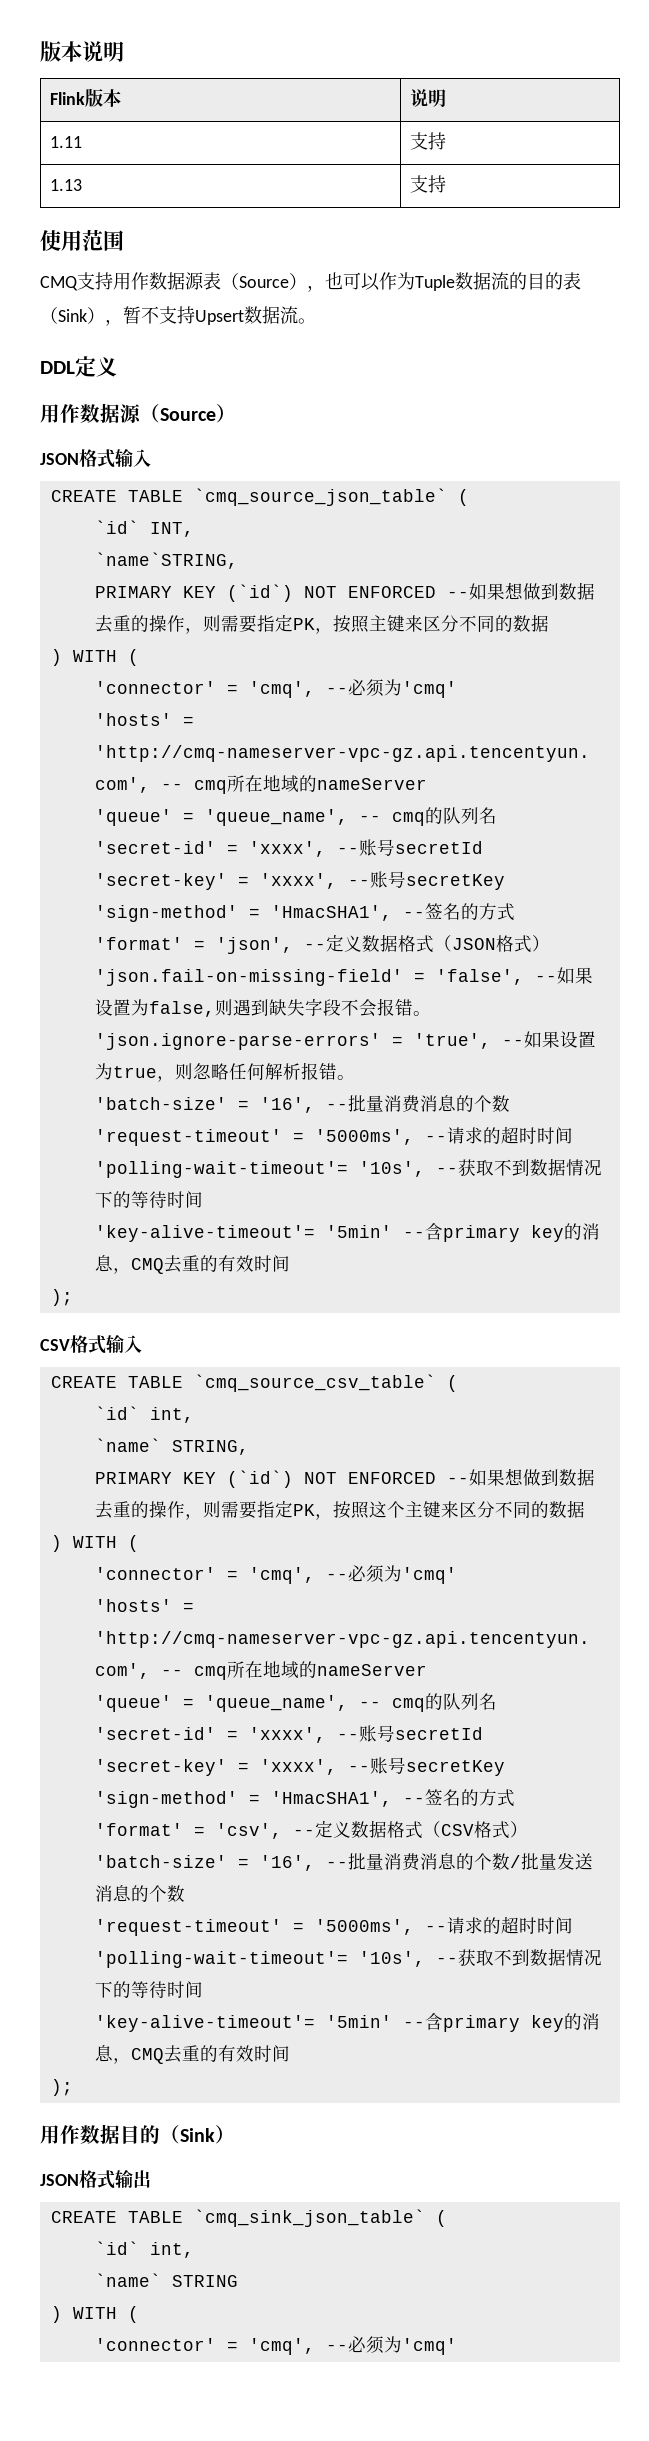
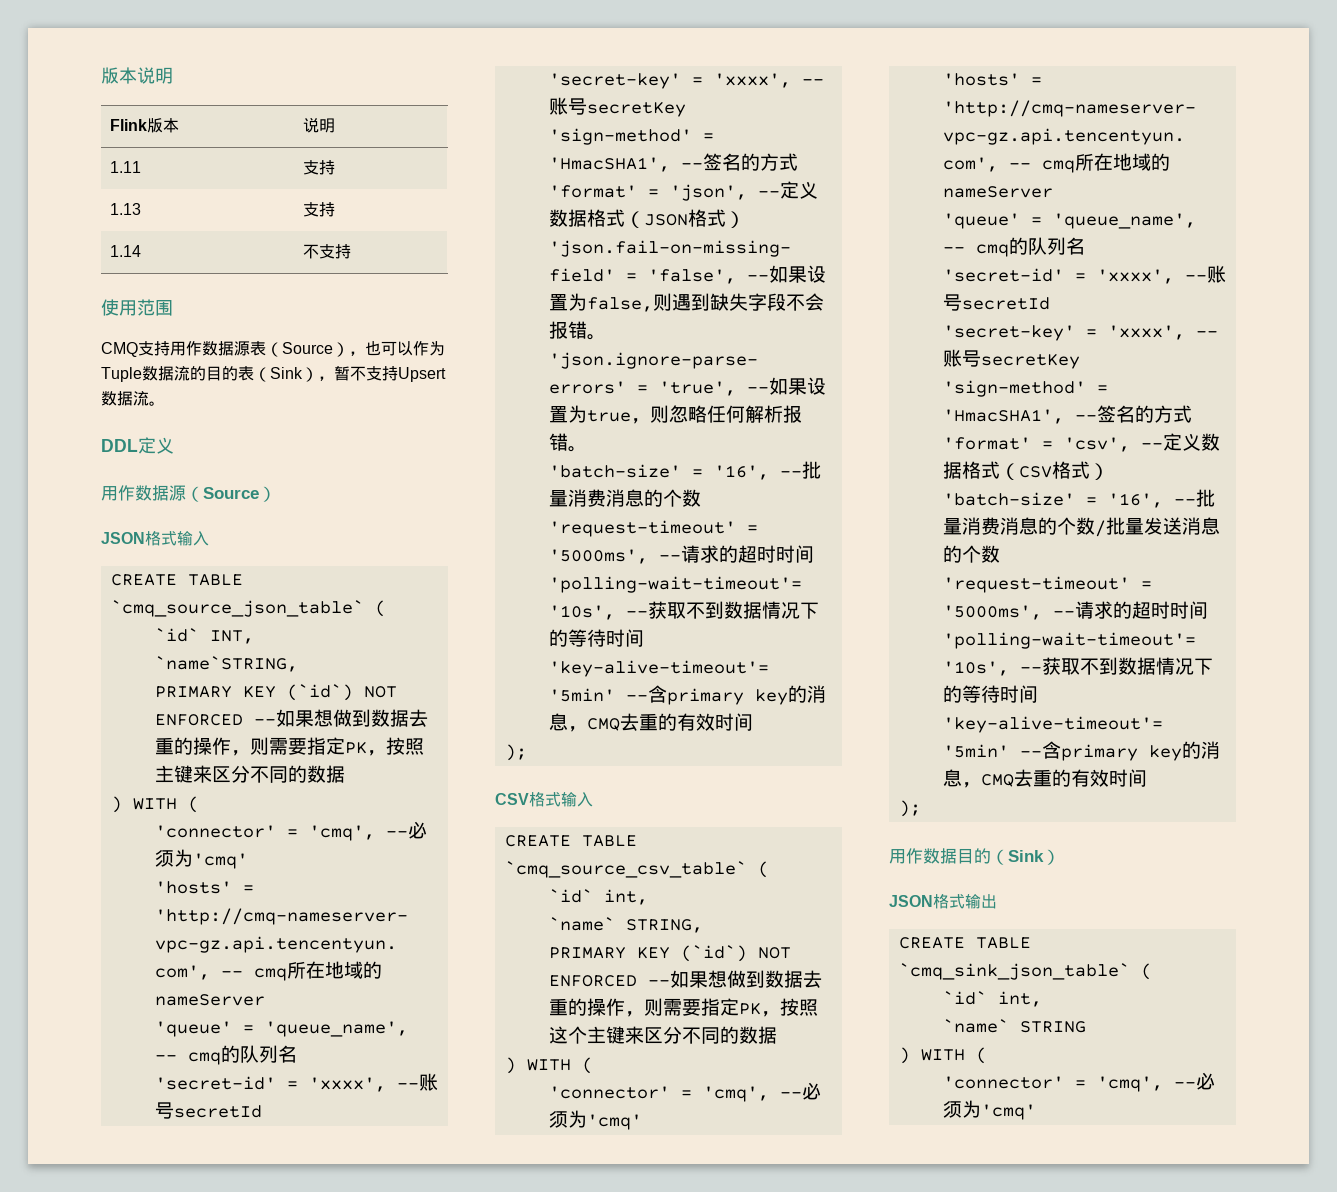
+ 1.14 | 不支持

